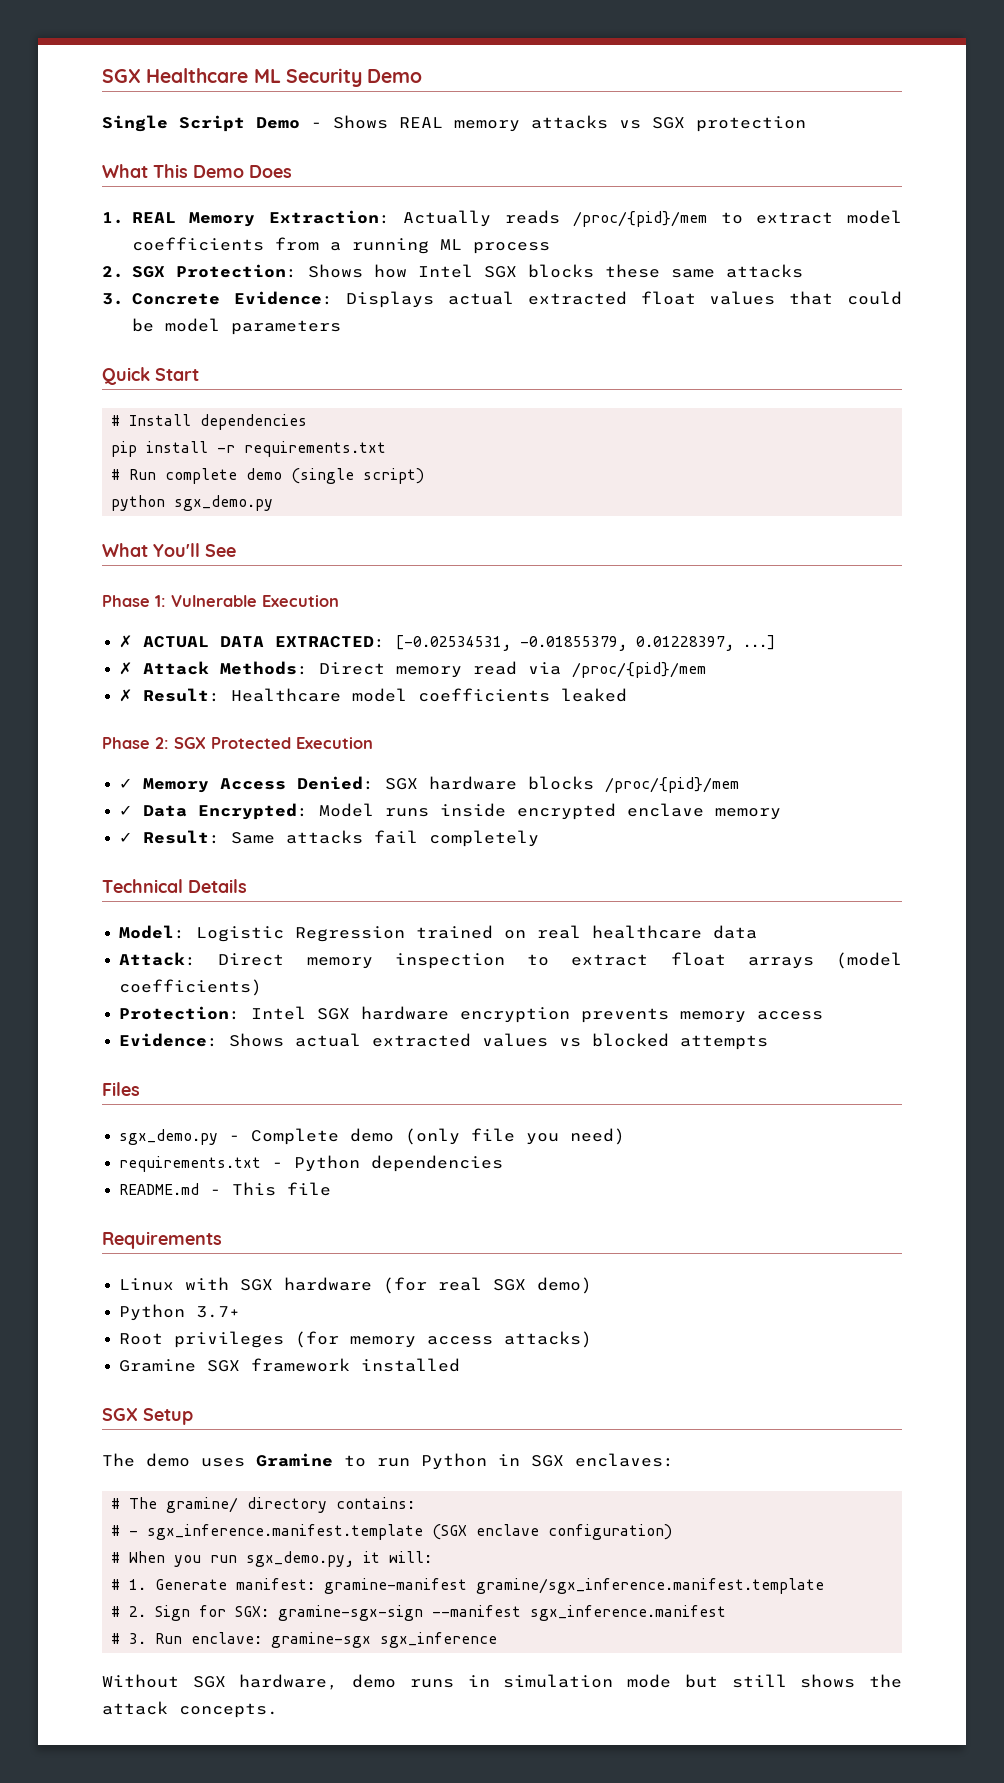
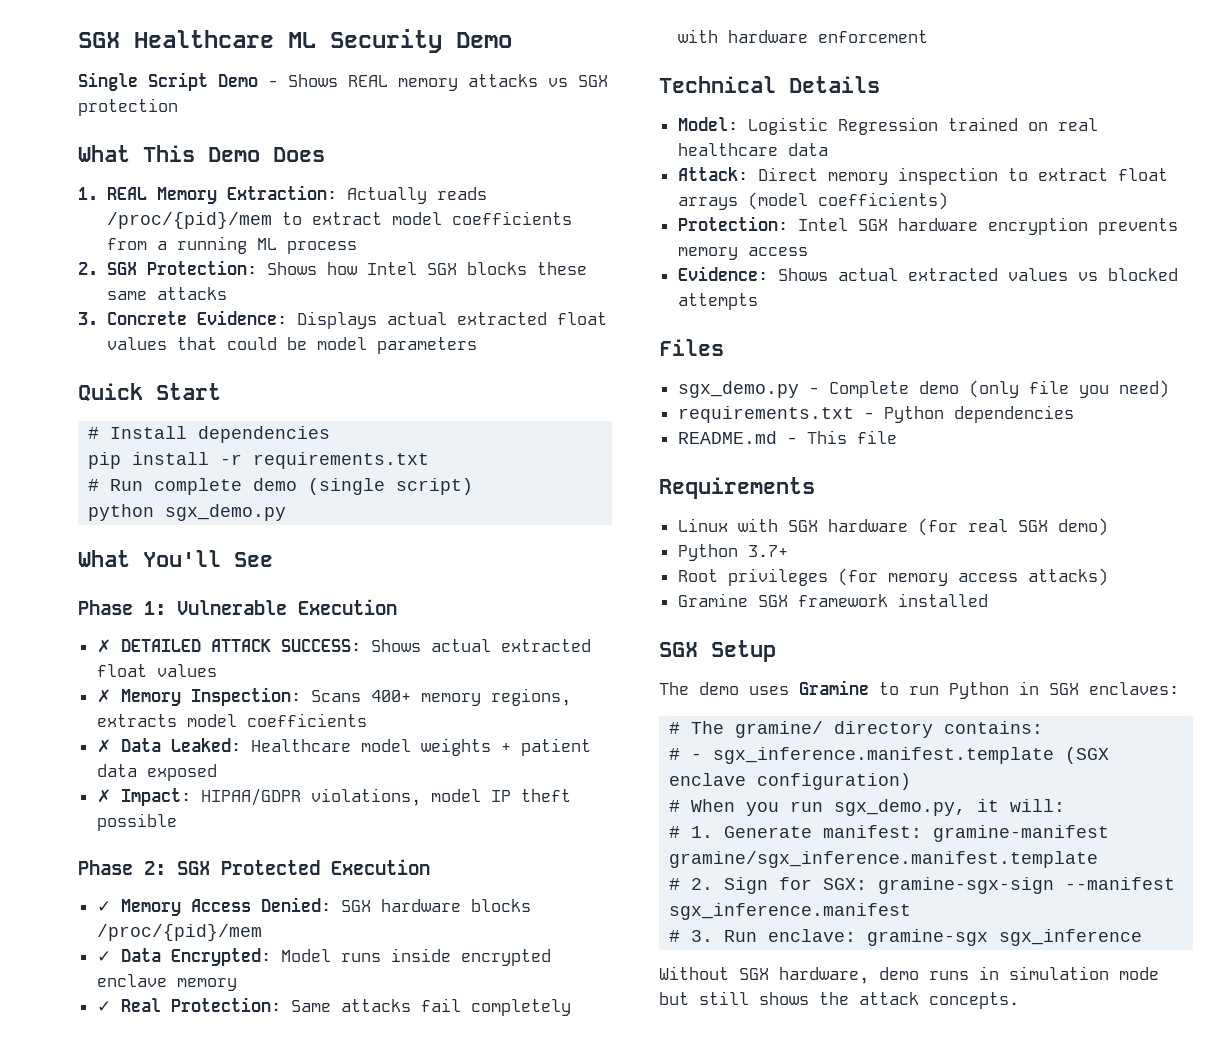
- ✗ ACTUAL DATA EXTRACTED: [-0.02534531, -0.01855379, 0.01228397, ...]
- ✗ Attack Methods: Direct memory read via /proc/{pid}/mem
- ✗ Result: Healthcare model coefficients leaked
+ ✗ DETAILED ATTACK SUCCESS: Shows actual extracted float values
+ ✗ Memory Inspection: Scans 400+ memory regions, extracts model coefficients
+ ✗ Data Leaked: Healthcare model weights + patient data exposed
+ ✗ Impact: HIPAA/GDPR violations, model IP theft possible
- ✓ Result: Same attacks fail completely
+ ✓ Real Protection: Same attacks fail completely with hardware enforcement

